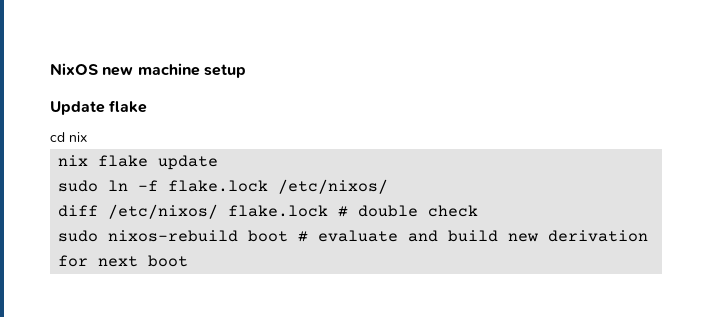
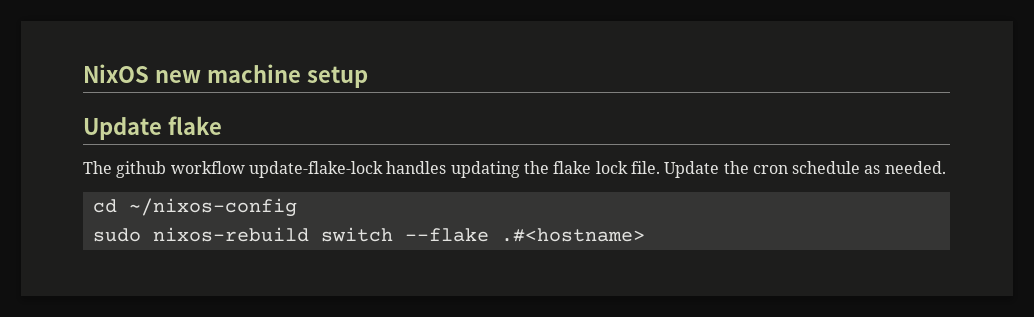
- cd nix
- nix flake update
- sudo ln -f flake.lock /etc/nixos/
- diff /etc/nixos/ flake.lock # double check
- sudo nixos-rebuild boot # evaluate and build new derivation for next boot
+ The github workflow update-flake-lock handles updating the flake lock file. Update the cron schedule as needed.
+ cd ~/nixos-config
+ sudo nixos-rebuild switch --flake .#<hostname>

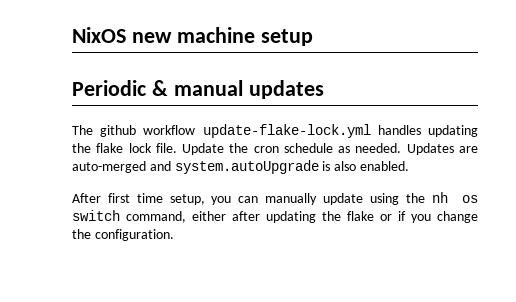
- Update flake
+ Periodic & manual updates
- The github workflow update-flake-lock handles updating the flake lock file.
+ The github workflow update-flake-lock.yml handles updating the flake lock file.
- Update the cron schedule as needed.
- cd ~/nixos-config
- sudo nixos-rebuild switch --flake .#<hostname>
+ Update the cron schedule as needed. Updates are auto-merged and system.autoUpgrade is also enabled.
+ After first time setup, you can manually update using the nh os switch command, either after updating the flake or if you change the configuration.

